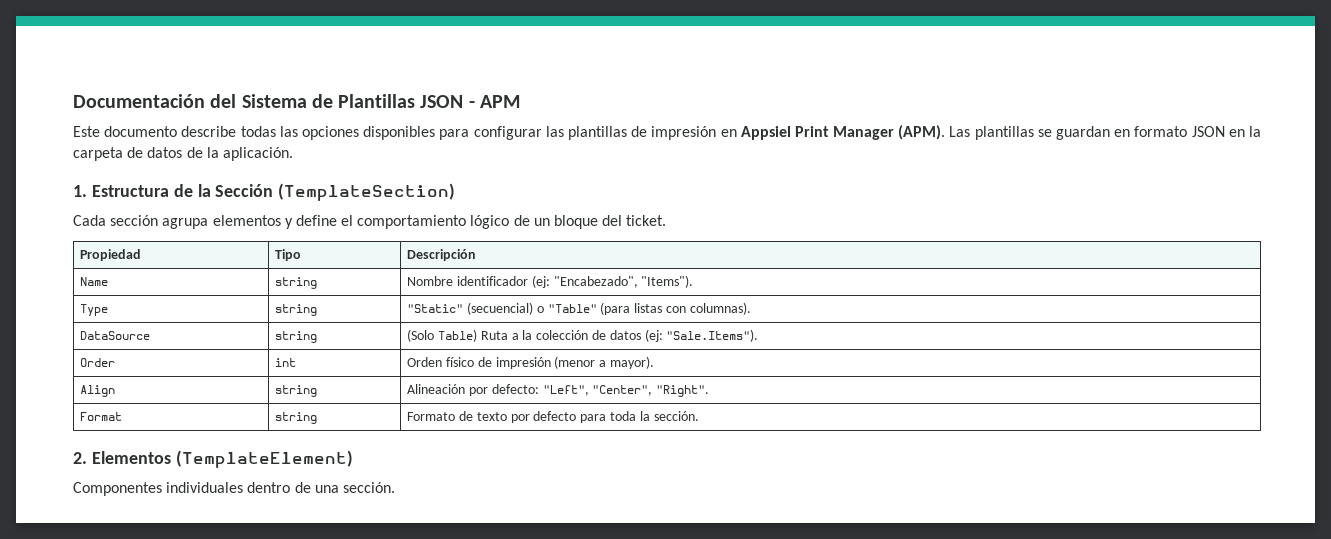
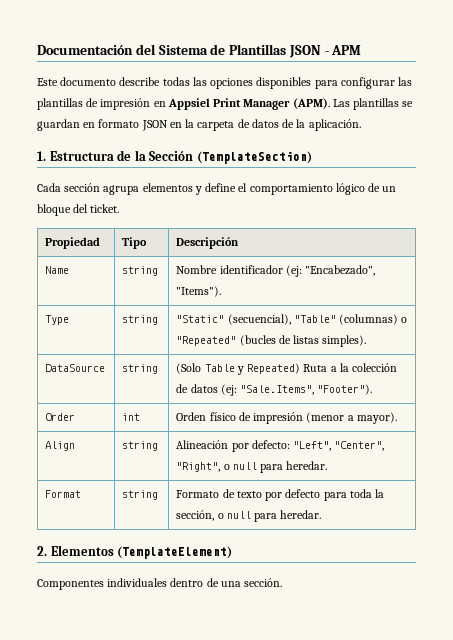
- Type | string | "Static" (secuencial) o "Table" (para listas con columnas).
+ Type | string | "Static" (secuencial), "Table" (columnas) o "Repeated" (bucles de listas simples).
- DataSource | string | (Solo Table) Ruta a la colección de datos (ej: "Sale.Items").
+ DataSource | string | (Solo Table y Repeated) Ruta a la colección de datos (ej: "Sale.Items", "Footer").
- Align | string | Alineación por defecto: "Left", "Center", "Right".
+ Align | string | Alineación por defecto: "Left", "Center", "Right", o null para heredar.
- Format | string | Formato de texto por defecto para toda la sección.
+ Format | string | Formato de texto por defecto para toda la sección, o null para heredar.

